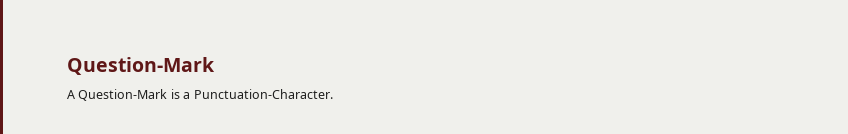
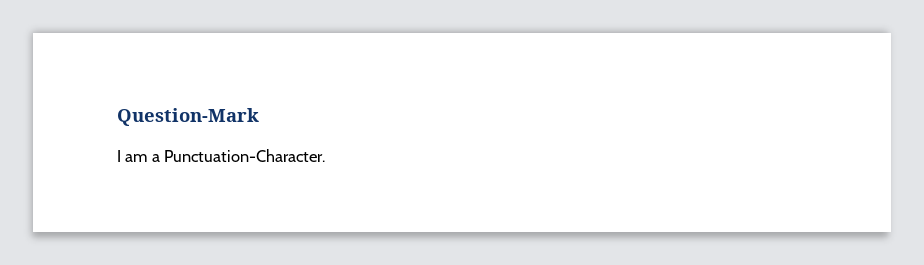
- A Question-Mark is a Punctuation-Character.
+ I am a Punctuation-Character.

